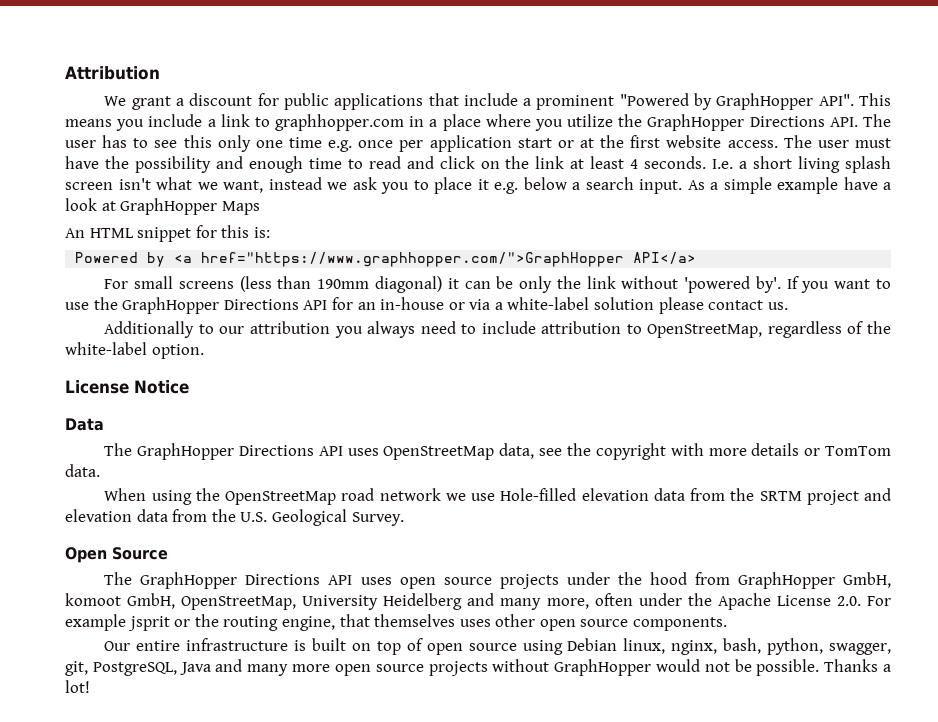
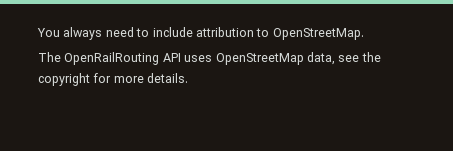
- Attribution
- We grant a discount for public applications that include a prominent "Powered by GraphHopper API". This means you include a link to graphhopper.com in a place where you utilize the GraphHopper Directions API. The user has to see this only one time e.g. once per application start or at the first website access. The user must have the possibility and enough time to read and click on the link at least 4 seconds. I.e. a short living splash screen isn't what we want, instead we ask you to place it e.g. below a search input. As a simple example have a look at GraphHopper Maps
- An HTML snippet for this is:
- Powered by <a href="https://www.graphhopper.com/">GraphHopper API</a>
- For small screens (less than 190mm diagonal) it can be only the link without 'powered by'. If you want to use the GraphHopper Directions API for an in-house or via a white-label solution please contact us.
- Additionally to our attribution you always need to include attribution to OpenStreetMap, regardless of the white-label option.
- License Notice
- Data
- The GraphHopper Directions API uses OpenStreetMap data, see the copyright with more details or TomTom data.
- When using the OpenStreetMap road network we use Hole-filled elevation data from the SRTM project and elevation data from the U.S. Geological Survey.
- Open Source
- The GraphHopper Directions API uses open source projects under the hood from GraphHopper GmbH, komoot GmbH, OpenStreetMap, University Heidelberg and many more, often under the Apache License 2.0. For example jsprit or the routing engine, that themselves uses other open source components.
- Our entire infrastructure is built on top of open source using Debian linux, nginx, bash, python, swagger, git, PostgreSQL, Java and many more open source projects without GraphHopper would not be possible. Thanks a lot!
+ You always need to include attribution to OpenStreetMap.
+ The OpenRailRouting API uses OpenStreetMap data, see the copyright for more details.

